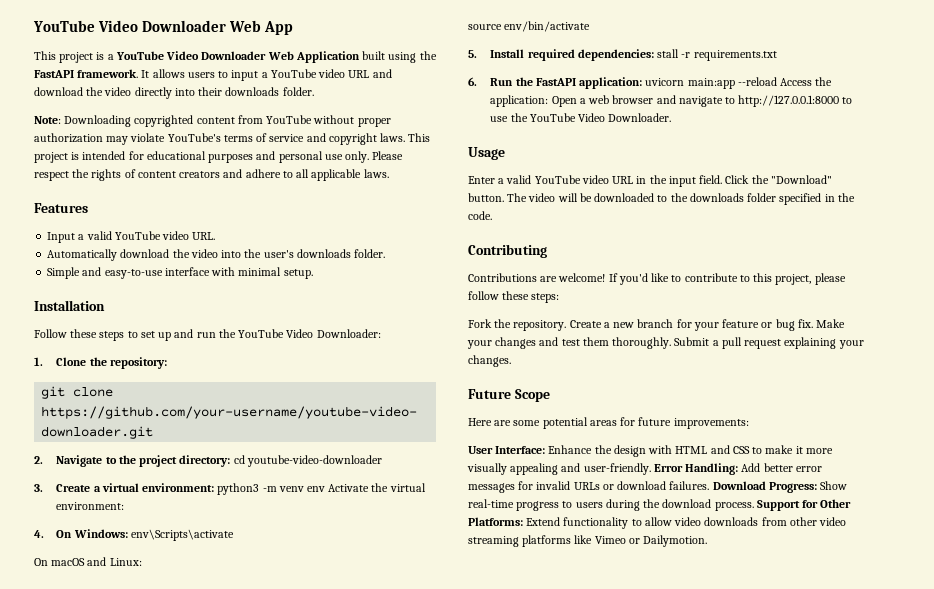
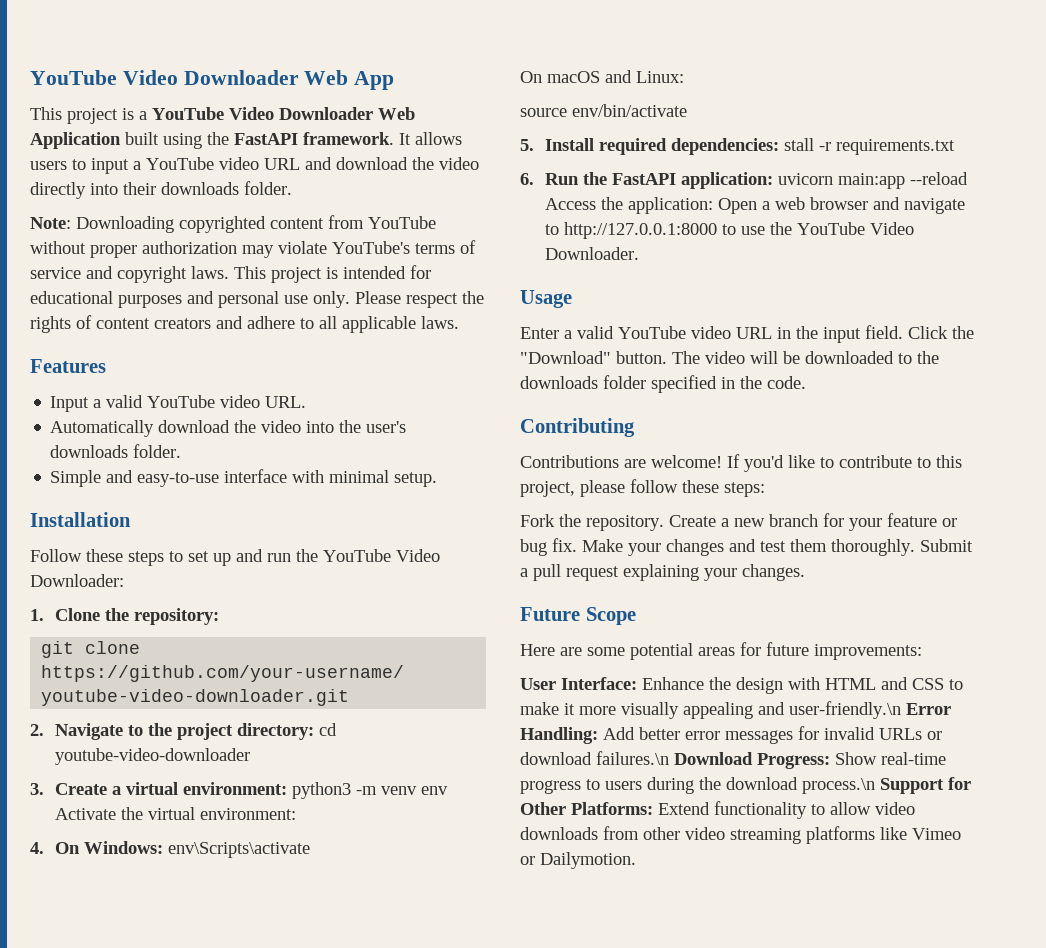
- User Interface: Enhance the design with HTML and CSS to make it more visually appealing and user-friendly. Error Handling: Add better error messages for invalid URLs or download failures. Download Progress: Show real-time progress to users during the download process. Support for Other Platforms: Extend functionality to allow video downloads from other video streaming platforms like Vimeo or Dailymotion.
+ User Interface: Enhance the design with HTML and CSS to make it more visually appealing and user-friendly.\n Error Handling: Add better error messages for invalid URLs or download failures.\n Download Progress: Show real-time progress to users during the download process.\n Support for Other Platforms: Extend functionality to allow video downloads from other video streaming platforms like Vimeo or Dailymotion.

